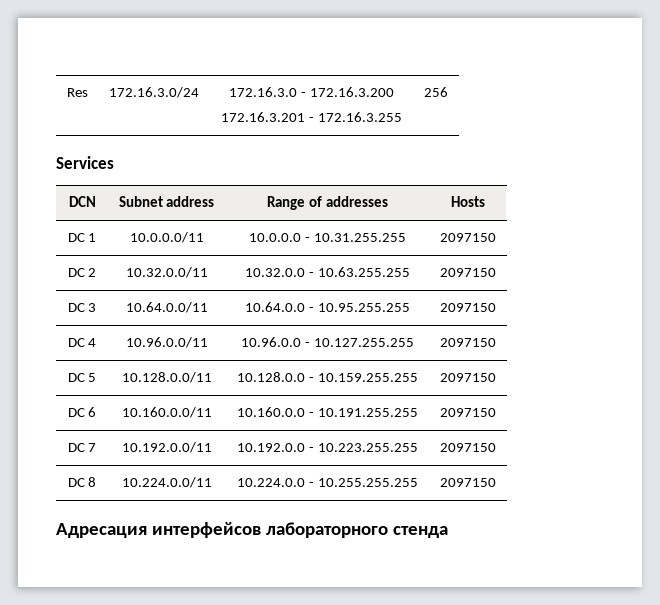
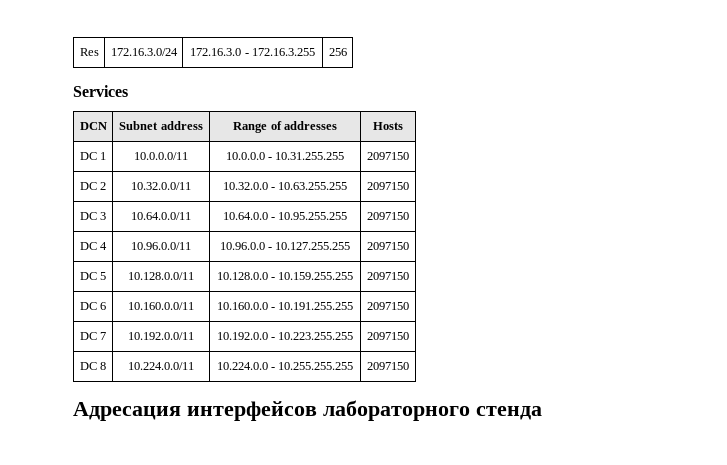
- Res | 172.16.3.0/24 | 172.16.3.0 - 172.16.3.200
- 172.16.3.201 - 172.16.3.255 | 256
+ Res | 172.16.3.0/24 | 172.16.3.0 - 172.16.3.255 | 256

